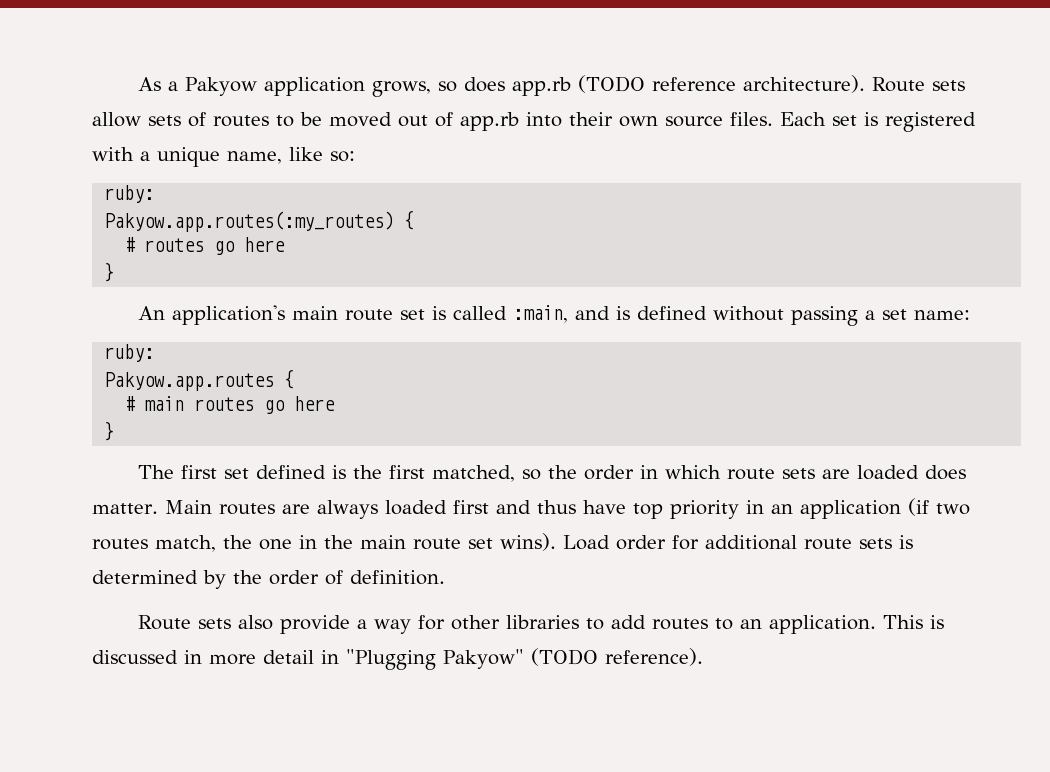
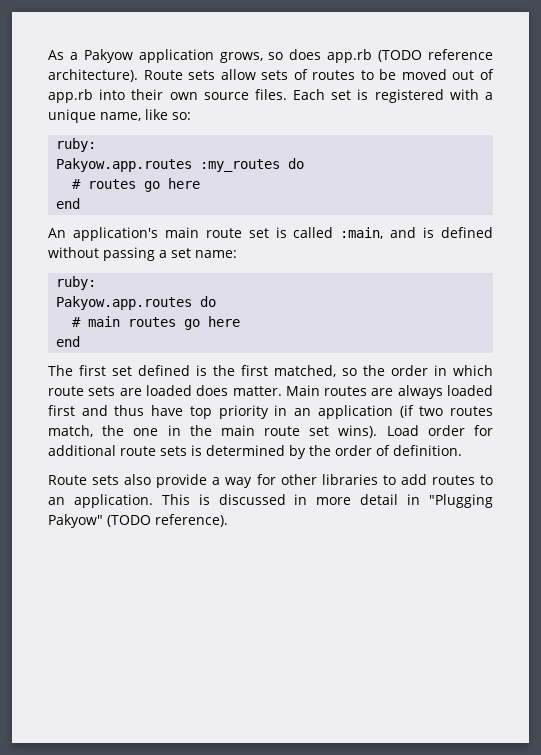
- Pakyow.app.routes(:my_routes) {
+ Pakyow.app.routes :my_routes do
  # routes go here
- }
+ end
- Pakyow.app.routes {
+ Pakyow.app.routes do
  # main routes go here
- }
+ end

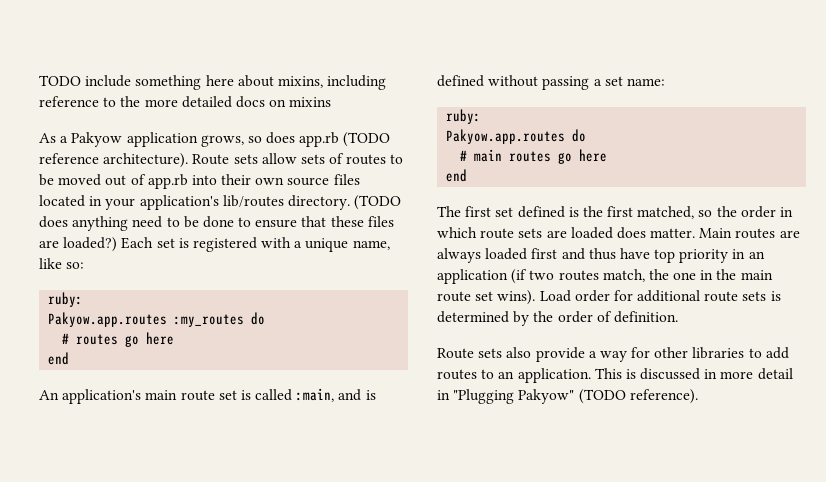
+ TODO include something here about mixins, including reference to the more detailed docs on mixins
- Route sets allow sets of routes to be moved out of app.rb into their own source files.
+ Route sets allow sets of routes to be moved out of app.rb into their own source files located in your application's lib/routes directory. (TODO does anything need to be done to ensure that these files are loaded?)

